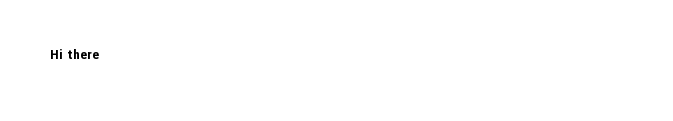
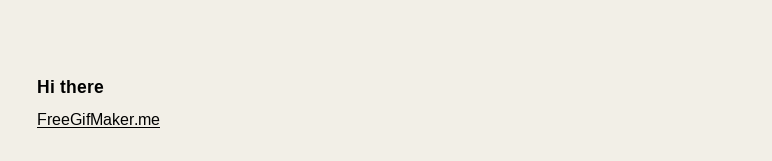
+ FreeGifMaker.me

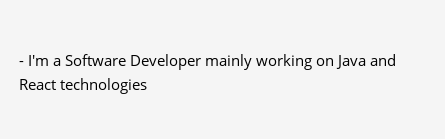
- Hi there
- FreeGifMaker.me
+ - I'm a Software Developer mainly working on Java and React technologies

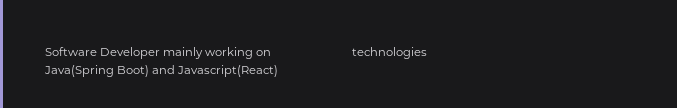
- - I'm a Software Developer mainly working on Java and React technologies
+ Software Developer mainly working on Java(Spring Boot) and Javascript(React) technologies

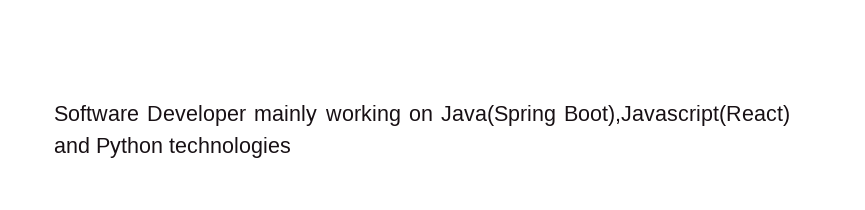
- Software Developer mainly working on Java(Spring Boot) and Javascript(React) technologies
+ Software Developer mainly working on Java(Spring Boot),Javascript(React) and Python technologies

